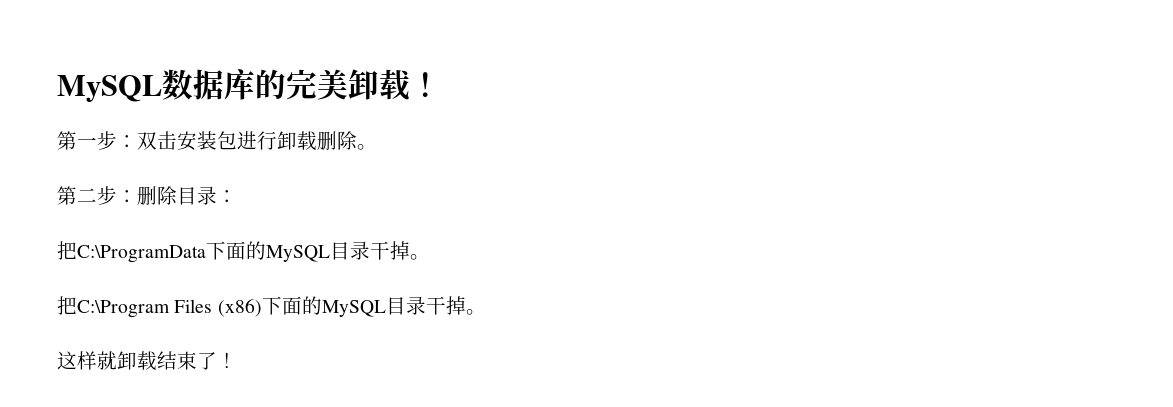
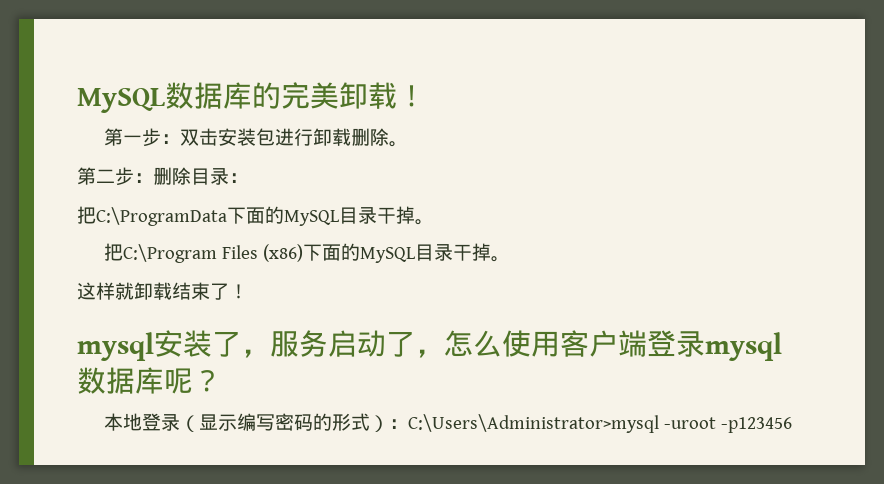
+ mysql安装了，服务启动了，怎么使用客户端登录mysql数据库呢？
+ 本地登录（显示编写密码的形式）：C:\Users\Administrator>mysql -uroot -p123456

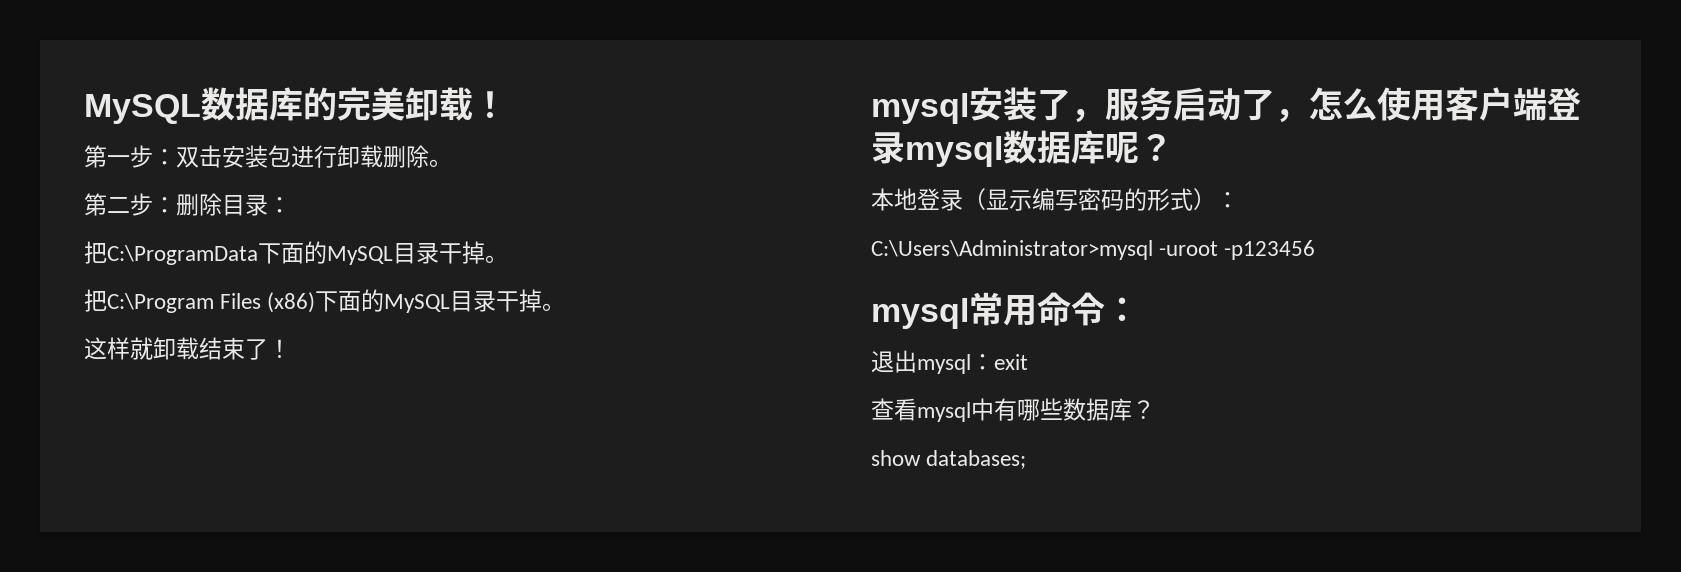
- 本地登录（显示编写密码的形式）：C:\Users\Administrator>mysql -uroot -p123456
+ 本地登录（显示编写密码的形式）：
+ C:\Users\Administrator>mysql -uroot -p123456
+ mysql常用命令：
+ 退出mysql：exit
+ 查看mysql中有哪些数据库？
+ show databases;

